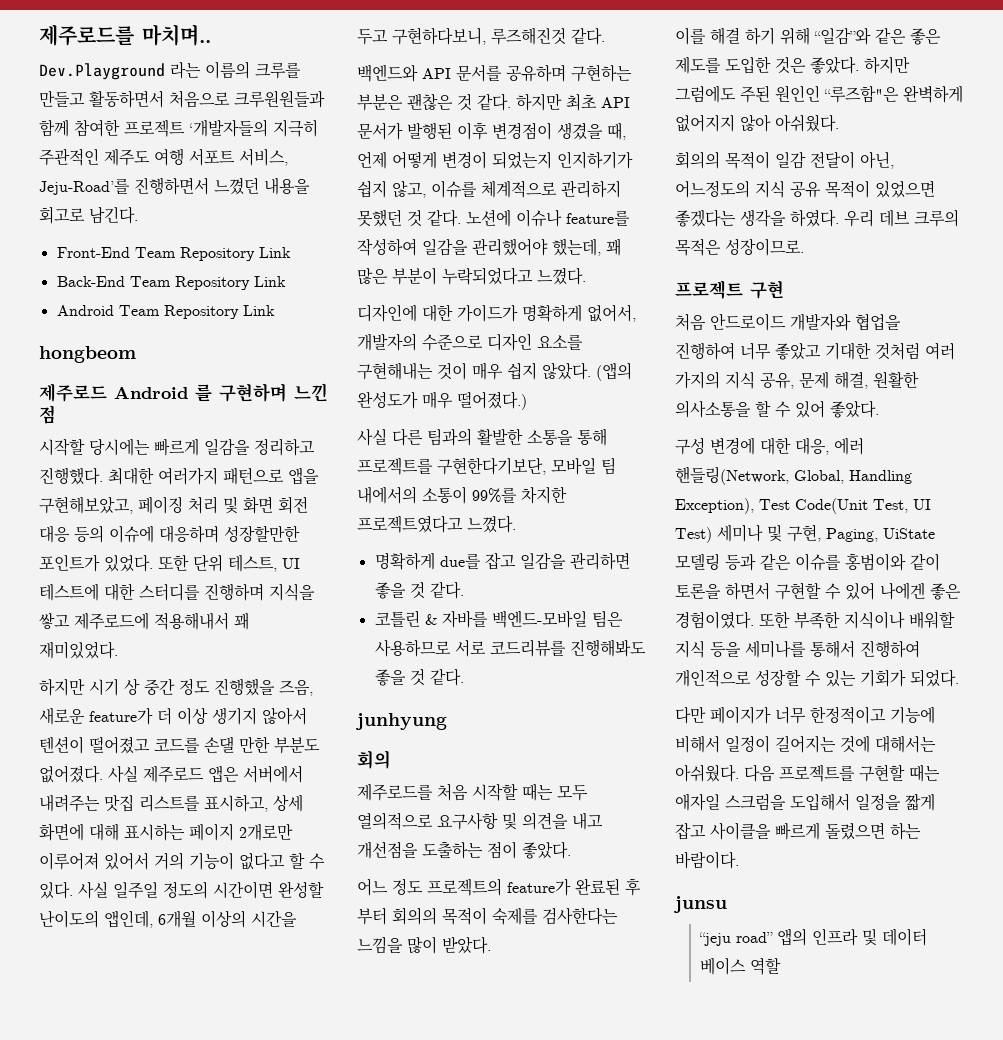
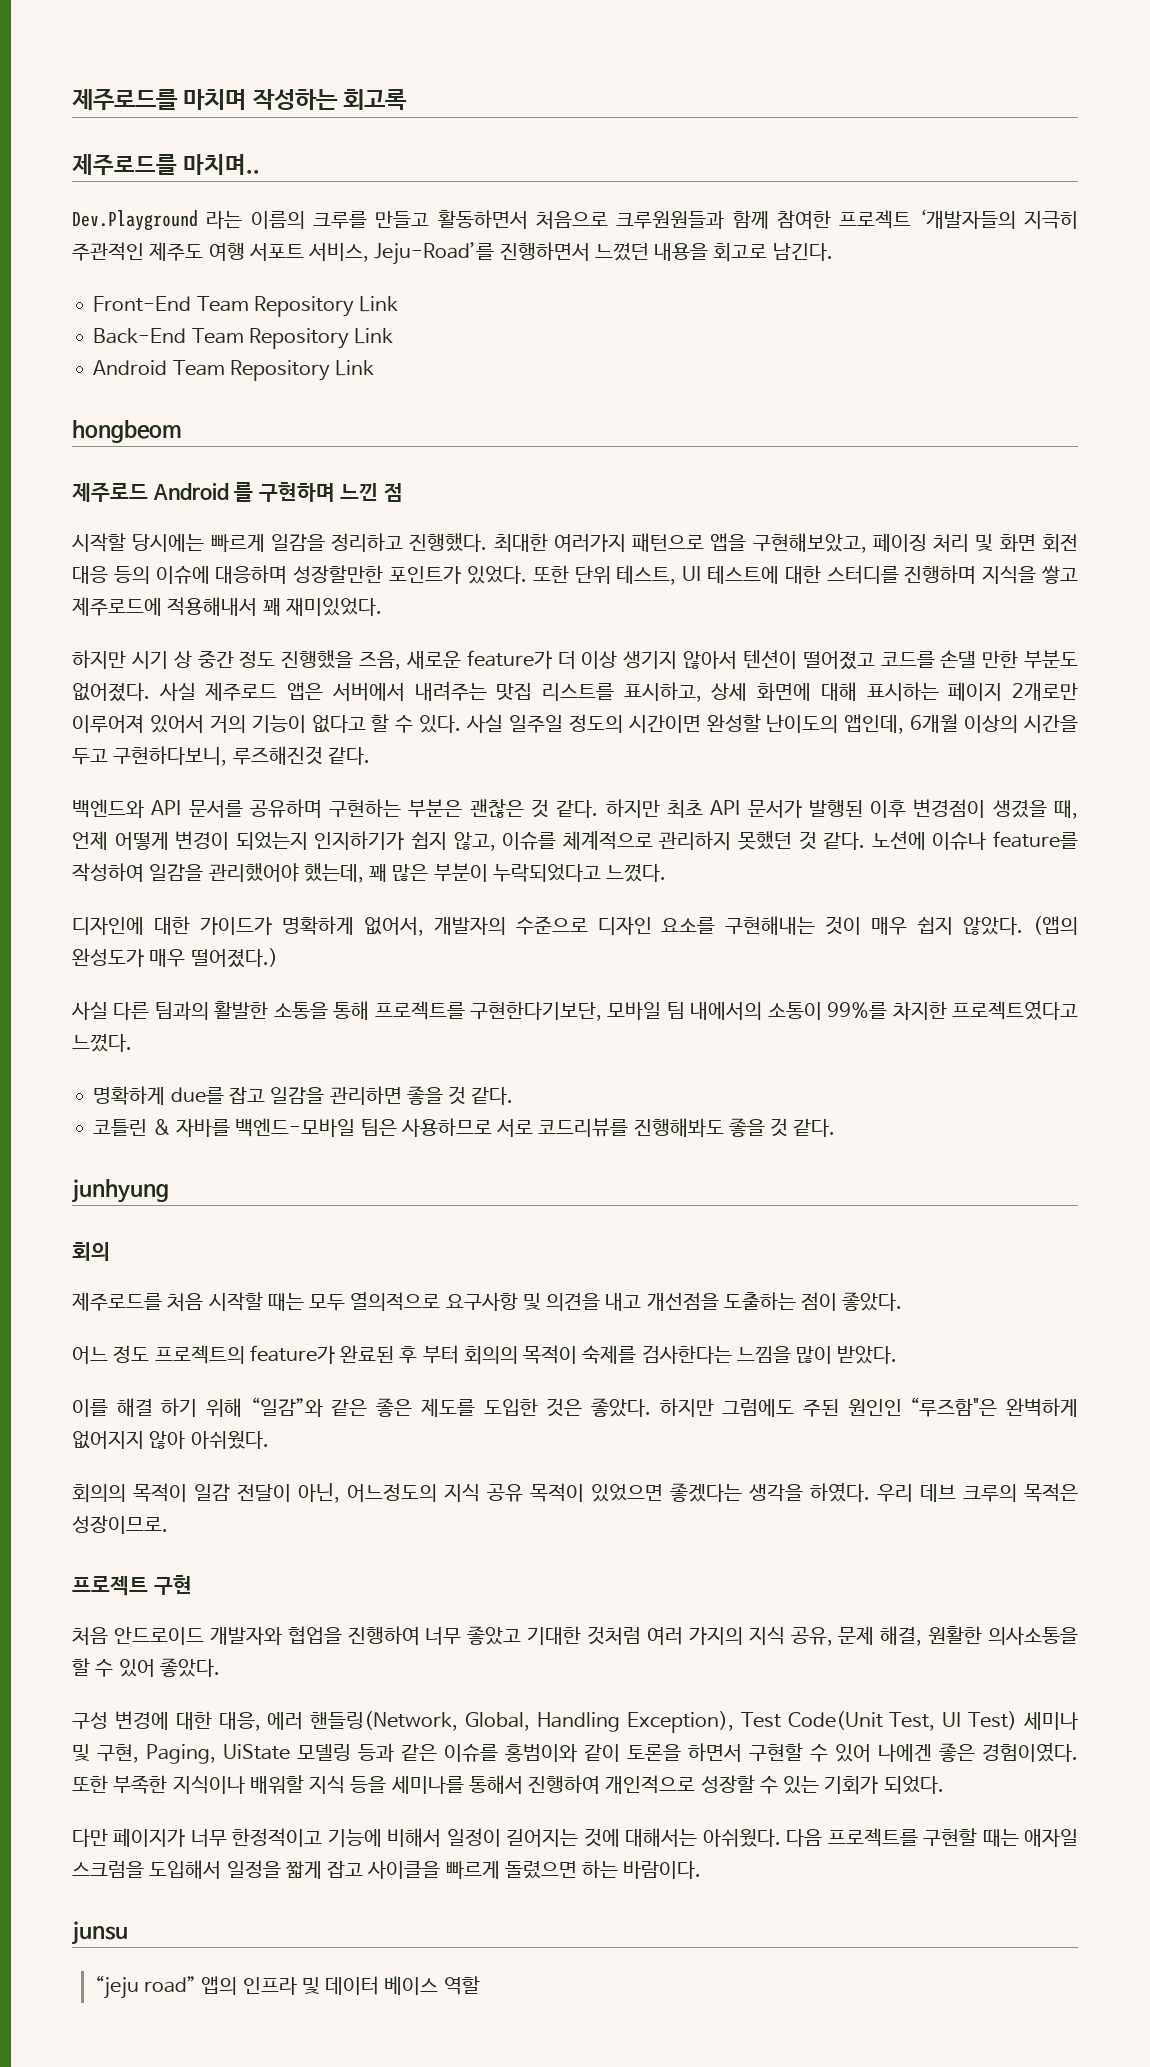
+ 제주로드를 마치며 작성하는 회고록

